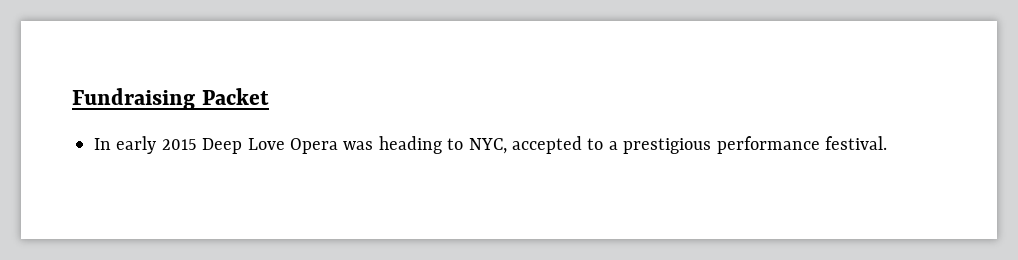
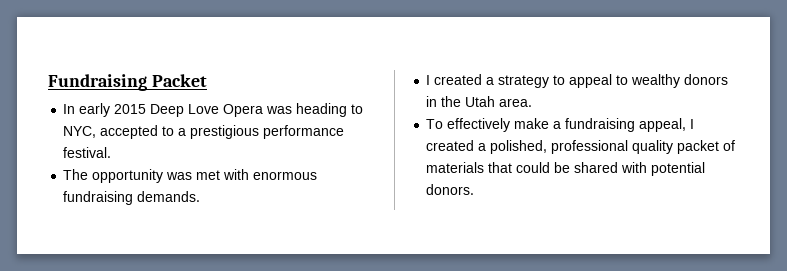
+ The opportunity was met with enormous fundraising demands.
+ I created a strategy to appeal to wealthy donors in the Utah area.
+ To effectively make a fundraising appeal, I created a polished, professional quality packet of materials that could be shared with potential donors.

